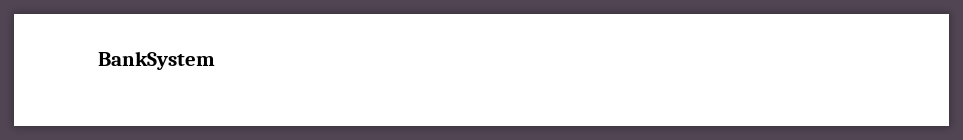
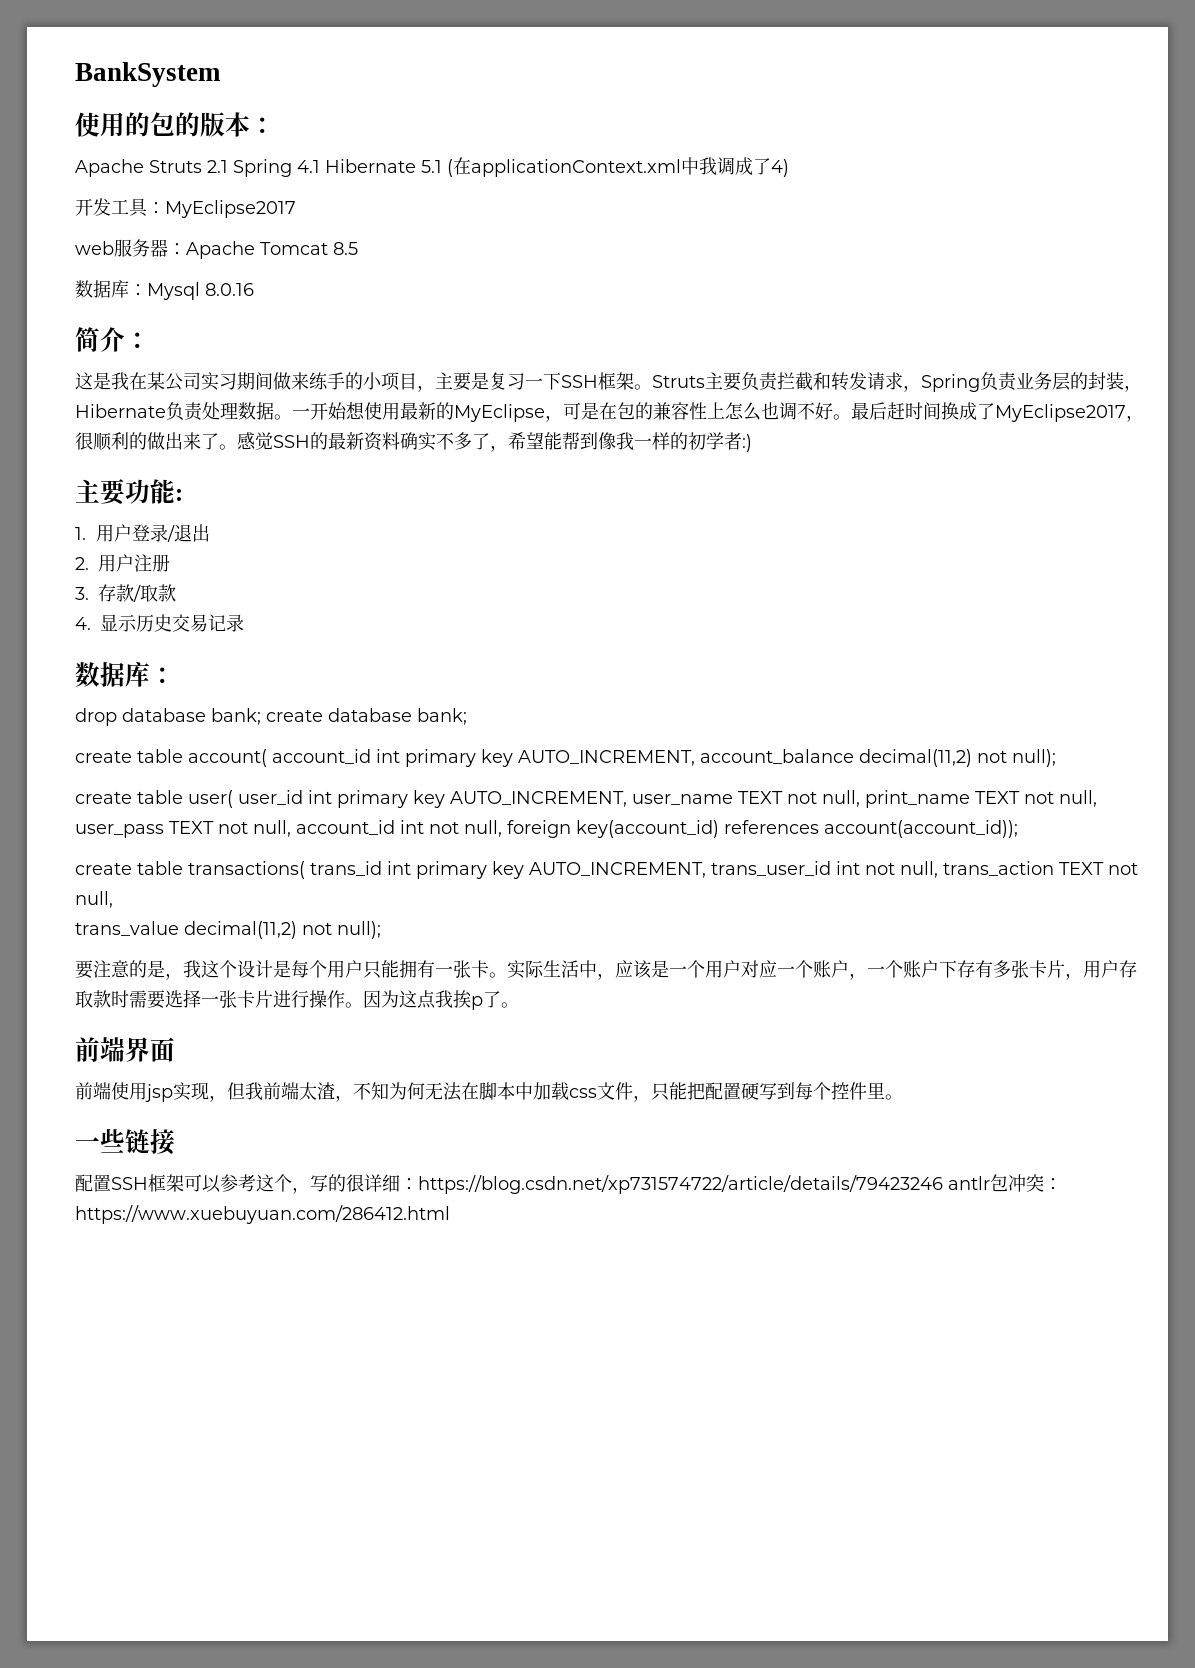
+ 使用的包的版本：
+ Apache Struts 2.1 Spring 4.1 Hibernate 5.1 (在applicationContext.xml中我调成了4)
+ 开发工具：MyEclipse2017
+ web服务器：Apache Tomcat 8.5
+ 数据库：Mysql 8.0.16
+ 简介：
+ 这是我在某公司实习期间做来练手的小项目，主要是复习一下SSH框架。Struts主要负责拦截和转发请求，Spring负责业务层的封装，Hibernate负责处理数据。一开始想使用最新的MyEclipse，可是在包的兼容性上怎么也调不好。最后赶时间换成了MyEclipse2017，很顺利的做出来了。感觉SSH的最新资料确实不多了，希望能帮到像我一样的初学者:)
+ 主要功能:
+ 1.用户登录/退出
+ 2.用户注册
+ 3.存款/取款
+ 4.显示历史交易记录
+ 数据库：
+ drop database bank; create database bank;
+ create table account( account_id int primary key AUTO_INCREMENT, account_balance decimal(11,2) not null);
+ create table user( user_id int primary key AUTO_INCREMENT, user_name TEXT not null, print_name TEXT not null, user_pass TEXT not null, account_id int not null, foreign key(account_id) references account(account_id));
+ create table transactions( trans_id int primary key AUTO_INCREMENT, trans_user_id int not null, trans_action TEXT not null,
+ trans_value decimal(11,2) not null);
+ 要注意的是，我这个设计是每个用户只能拥有一张卡。实际生活中，应该是一个用户对应一个账户，一个账户下存有多张卡片，用户存取款时需要选择一张卡片进行操作。因为这点我挨p了。
+ 前端界面
+ 前端使用jsp实现，但我前端太渣，不知为何无法在脚本中加载css文件，只能把配置硬写到每个控件里。
+ 一些链接
+ 配置SSH框架可以参考这个，写的很详细：https://blog.csdn.net/xp731574722/article/details/79423246 antlr包冲突：https://www.xuebuyuan.com/286412.html

